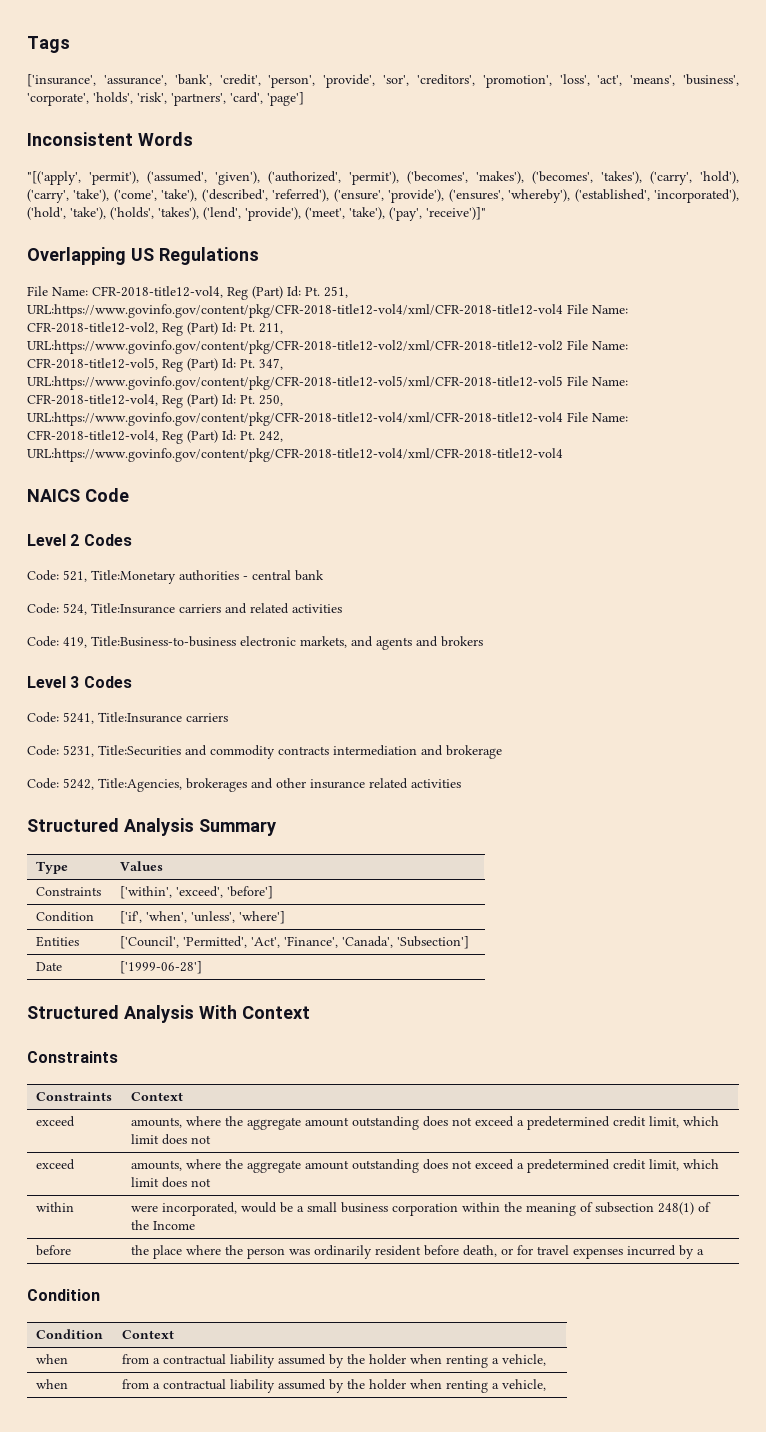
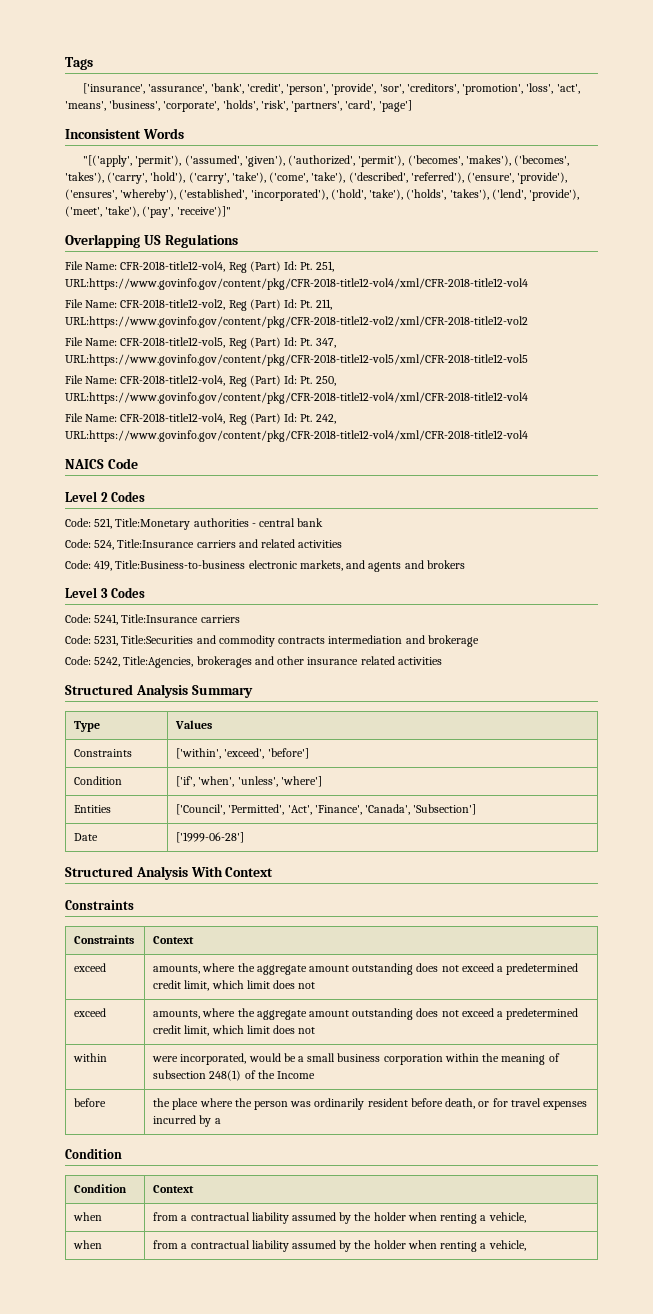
- File Name: CFR-2018-title12-vol4, Reg (Part) Id: Pt. 251, URL:https://www.govinfo.gov/content/pkg/CFR-2018-title12-vol4/xml/CFR-2018-title12-vol4 File Name: CFR-2018-title12-vol2, Reg (Part) Id: Pt. 211, URL:https://www.govinfo.gov/content/pkg/CFR-2018-title12-vol2/xml/CFR-2018-title12-vol2 File Name: CFR-2018-title12-vol5, Reg (Part) Id: Pt. 347, URL:https://www.govinfo.gov/content/pkg/CFR-2018-title12-vol5/xml/CFR-2018-title12-vol5 File Name: CFR-2018-title12-vol4, Reg (Part) Id: Pt. 250, URL:https://www.govinfo.gov/content/pkg/CFR-2018-title12-vol4/xml/CFR-2018-title12-vol4 File Name: CFR-2018-title12-vol4, Reg (Part) Id: Pt. 242, URL:https://www.govinfo.gov/content/pkg/CFR-2018-title12-vol4/xml/CFR-2018-title12-vol4
+ File Name: CFR-2018-title12-vol4, Reg (Part) Id: Pt. 251, URL:https://www.govinfo.gov/content/pkg/CFR-2018-title12-vol4/xml/CFR-2018-title12-vol4
+ File Name: CFR-2018-title12-vol2, Reg (Part) Id: Pt. 211, URL:https://www.govinfo.gov/content/pkg/CFR-2018-title12-vol2/xml/CFR-2018-title12-vol2
+ File Name: CFR-2018-title12-vol5, Reg (Part) Id: Pt. 347, URL:https://www.govinfo.gov/content/pkg/CFR-2018-title12-vol5/xml/CFR-2018-title12-vol5
+ File Name: CFR-2018-title12-vol4, Reg (Part) Id: Pt. 250, URL:https://www.govinfo.gov/content/pkg/CFR-2018-title12-vol4/xml/CFR-2018-title12-vol4
+ File Name: CFR-2018-title12-vol4, Reg (Part) Id: Pt. 242, URL:https://www.govinfo.gov/content/pkg/CFR-2018-title12-vol4/xml/CFR-2018-title12-vol4

